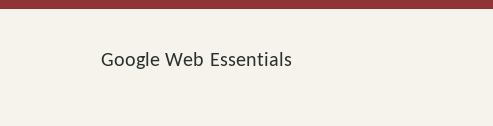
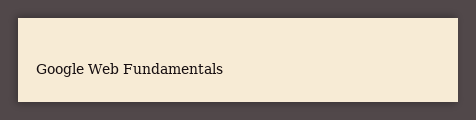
- Google Web Essentials
+ Google Web Fundamentals

